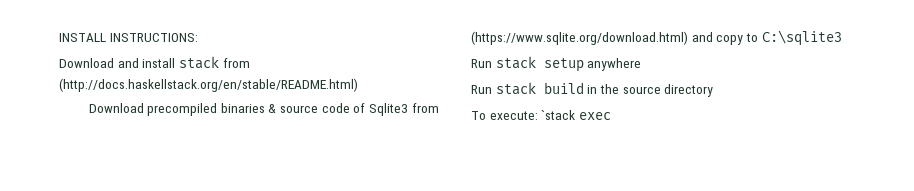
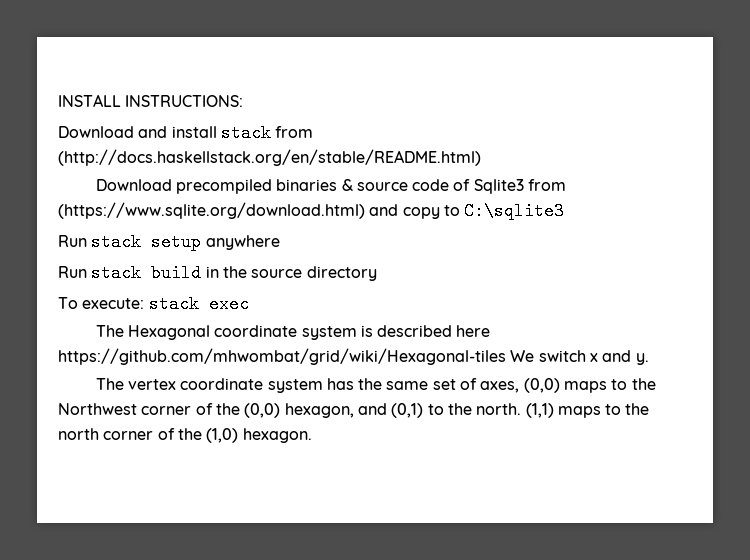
- To execute: `stack exec
+ To execute: stack exec
+ The Hexagonal coordinate system is described here https://github.com/mhwombat/grid/wiki/Hexagonal-tiles We switch x and y.
+ The vertex coordinate system has the same set of axes, (0,0) maps to the Northwest corner of the (0,0) hexagon, and (0,1) to the north. (1,1) maps to the north corner of the (1,0) hexagon.

